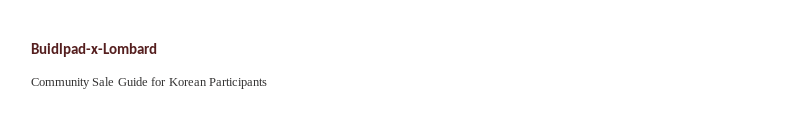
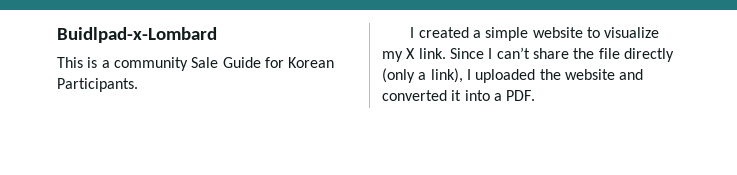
- Community Sale Guide for Korean Participants
+ This is a community Sale Guide for Korean Participants.
+ I created a simple website to visualize my X link. Since I can’t share the file directly (only a link), I uploaded the website and converted it into a PDF.

